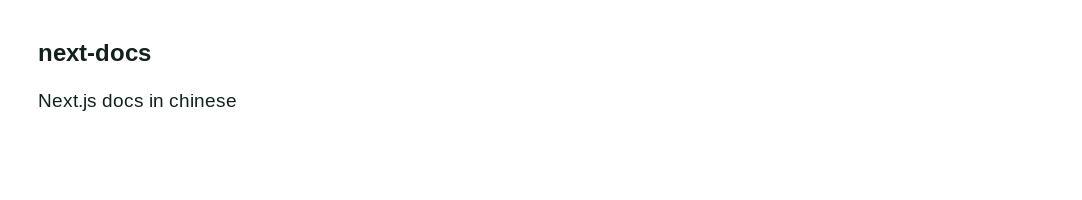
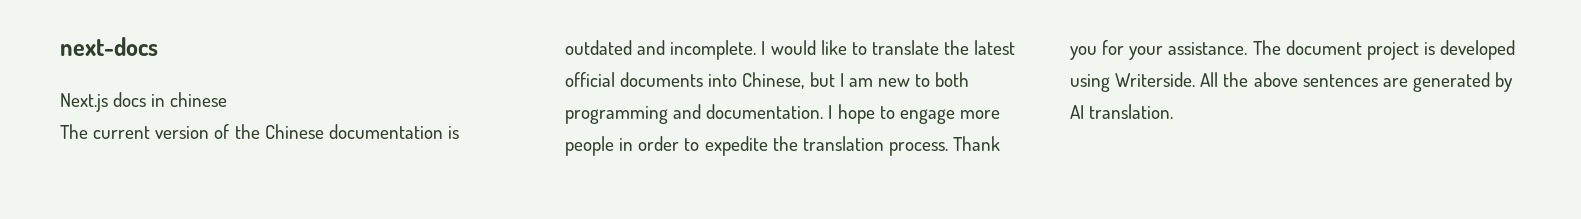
+ The current version of the Chinese documentation is outdated and incomplete. I would like to translate the latest official documents into Chinese, but I am new to both programming and documentation. I hope to engage more people in order to expedite the translation process. Thank you for your assistance. The document project is developed using Writerside. All the above sentences are generated by AI translation.

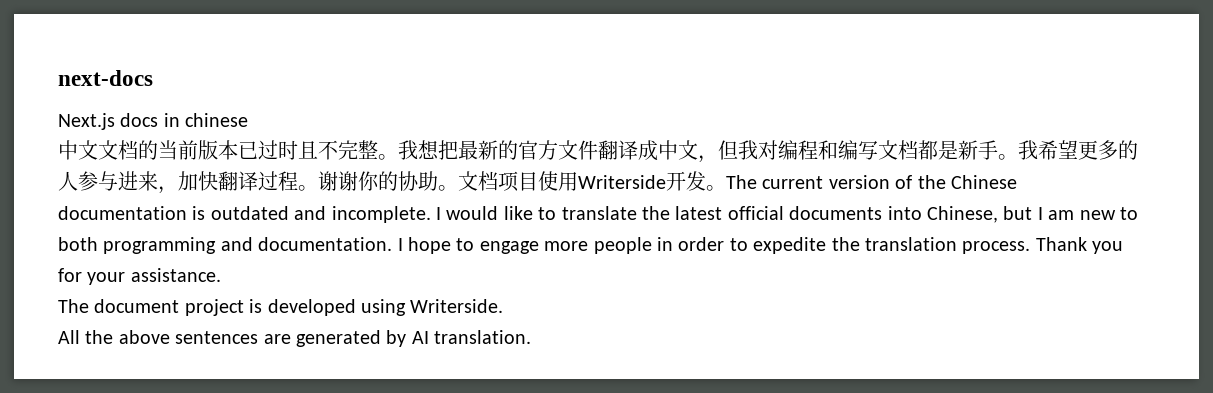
+ 中文文档的当前版本已过时且不完整。我想把最新的官方文件翻译成中文，但我对编程和编写文档都是新手。我希望更多的人参与进来，加快翻译过程。谢谢你的协助。文档项目使用Writerside开发。
- Thank you for your assistance. The document project is developed using Writerside. All the above sentences are generated by AI translation.
+ Thank you for your assistance.
+ The document project is developed using Writerside.
+ All the above sentences are generated by AI translation.

